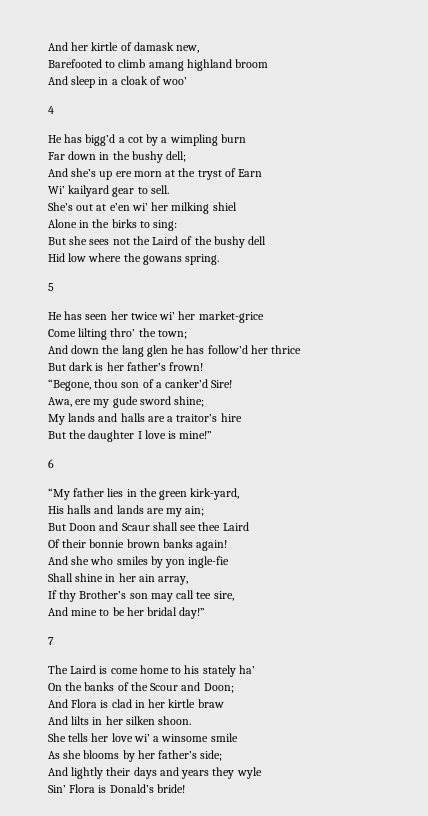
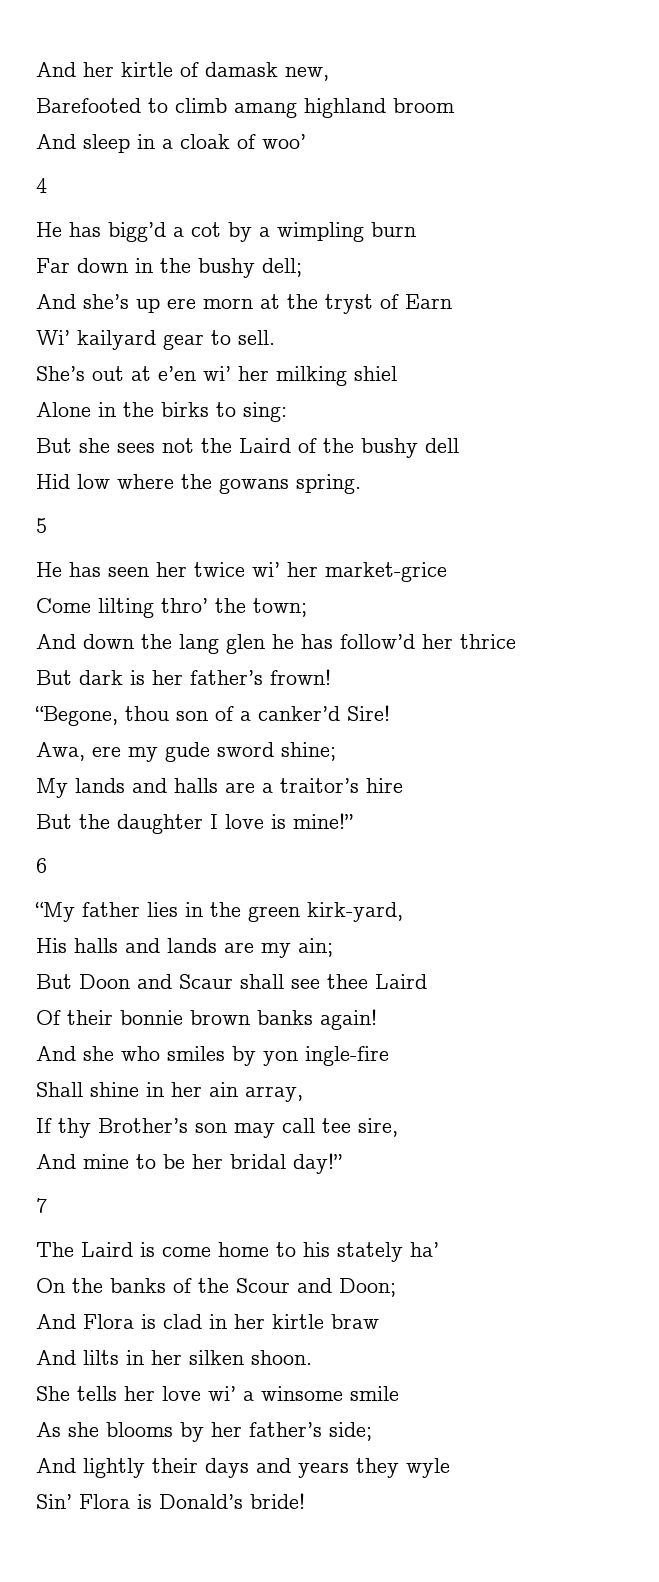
- And she who smiles by yon ingle-fie
+ And she who smiles by yon ingle-fire

